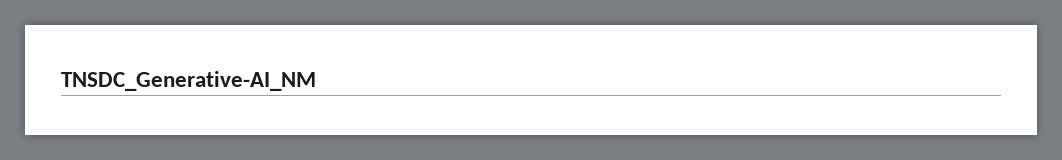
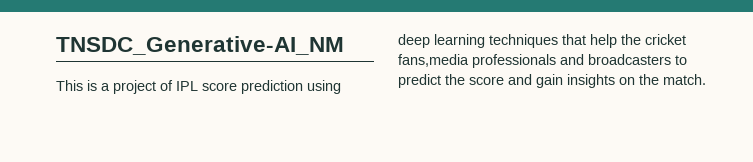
+ This is a project of IPL score prediction using deep learning techniques that help the cricket fans,media professionals and broadcasters to predict the score and gain insights on the match.

